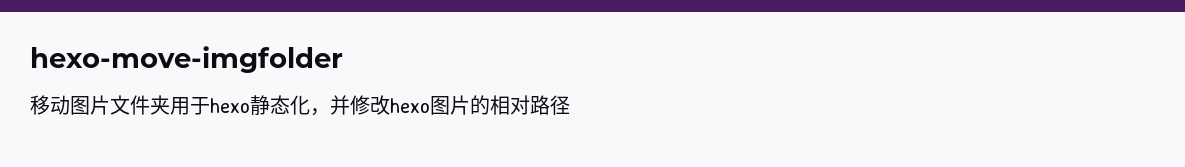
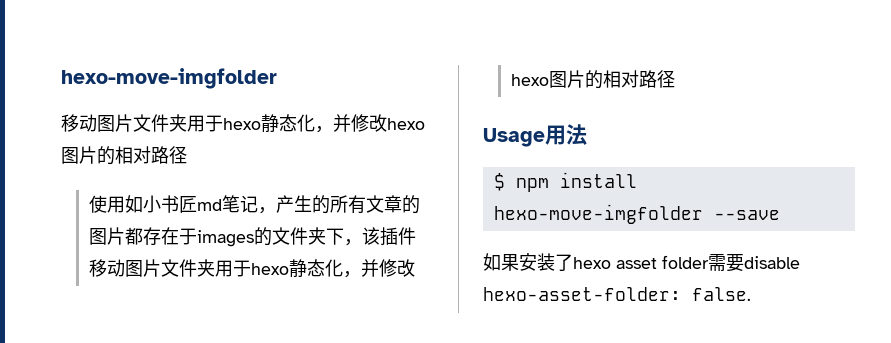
+ 使用如小书匠md笔记，产生的所有文章的图片都存在于images的文件夹下，该插件移动图片文件夹用于hexo静态化，并修改hexo图片的相对路径
+ Usage用法
+ $ npm install hexo-move-imgfolder --save
+ 如果安装了hexo asset folder需要disable hexo-asset-folder: false.

